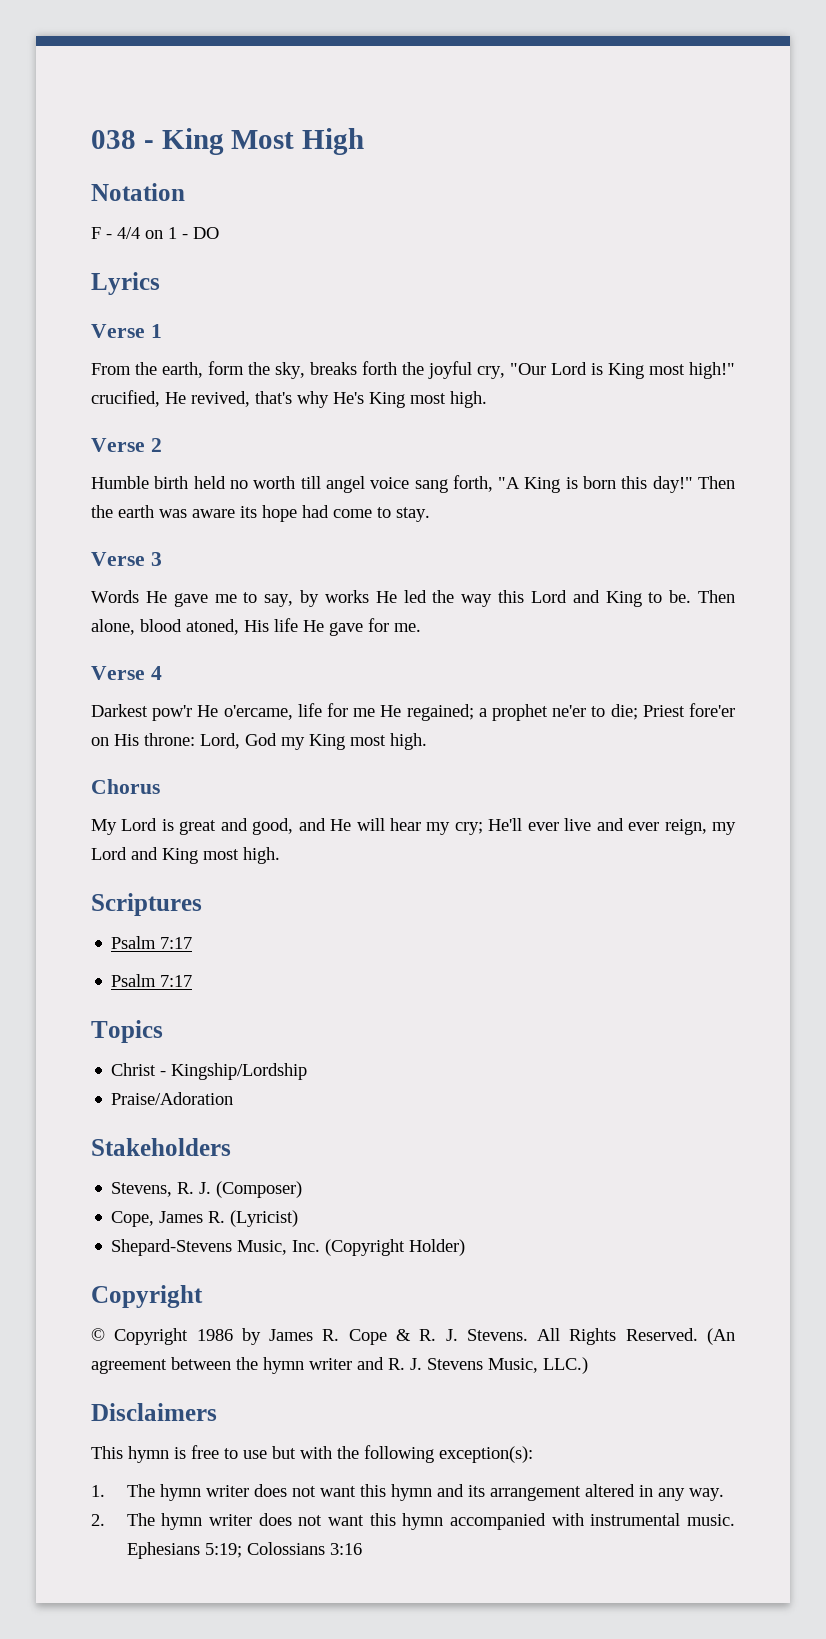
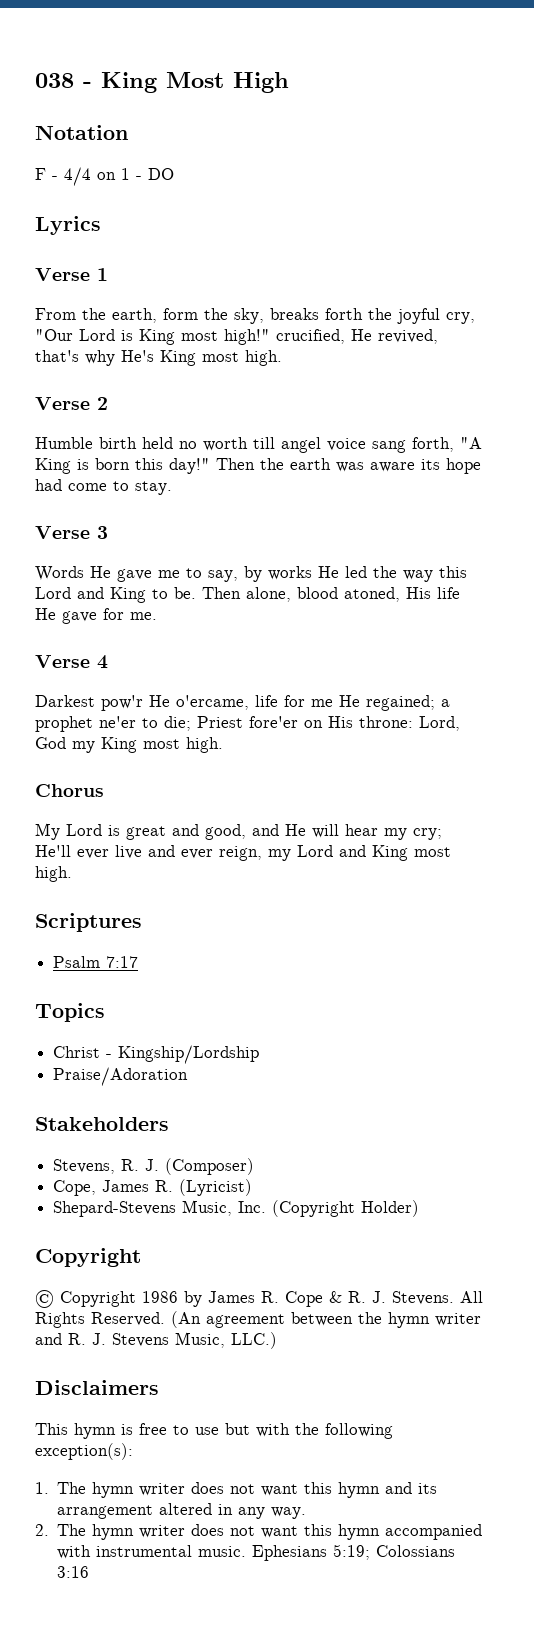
  Scriptures
- Psalm 7:17

